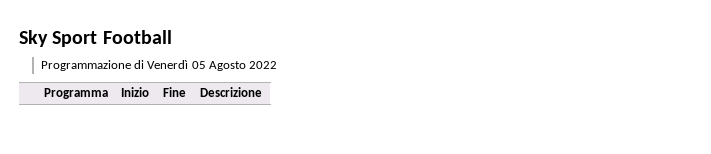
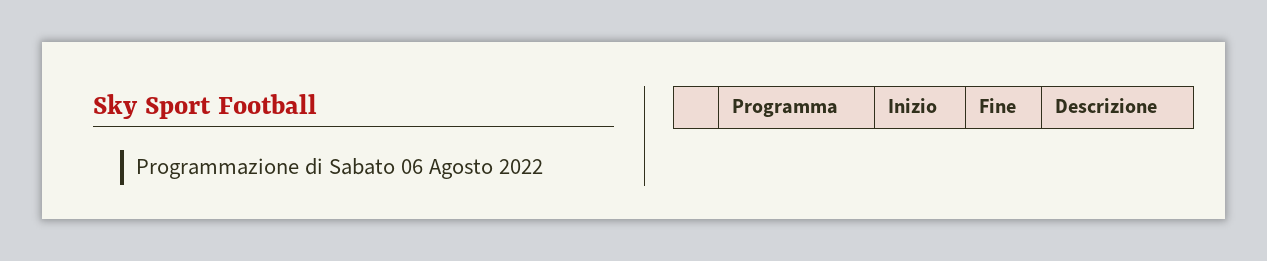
- Programmazione di Venerdì 05 Agosto 2022
+ Programmazione di Sabato 06 Agosto 2022

